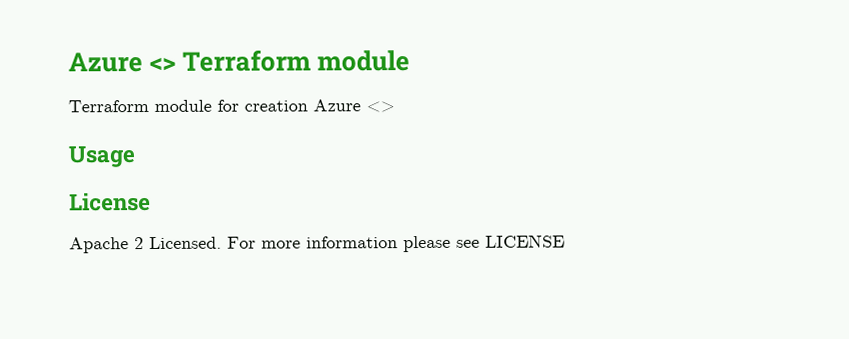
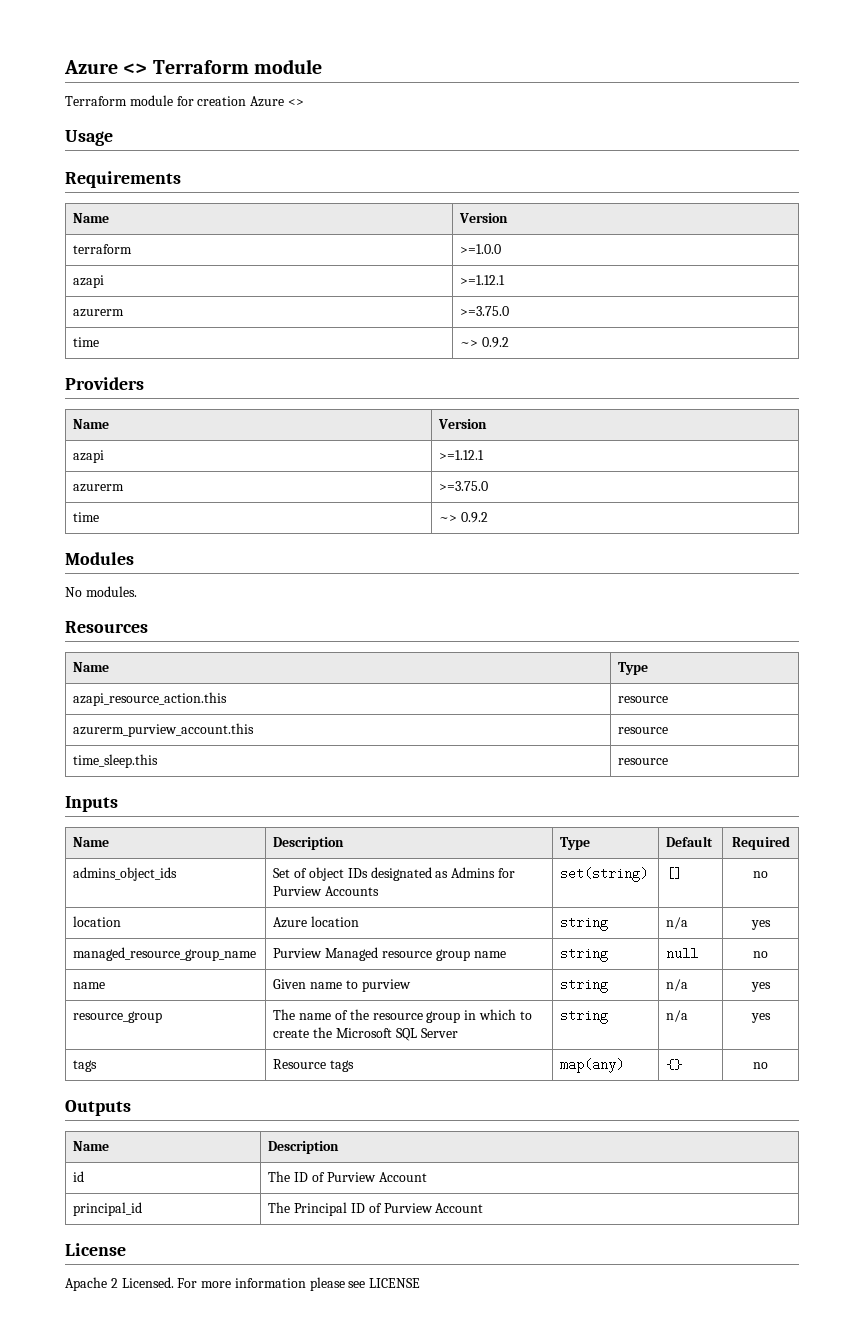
+ Requirements
+ Name | Version
+ terraform | >=1.0.0
+ azapi | >=1.12.1
+ azurerm | >=3.75.0
+ time | ~> 0.9.2
+ Providers
+ Name | Version
+ azapi | >=1.12.1
+ azurerm | >=3.75.0
+ time | ~> 0.9.2
+ Modules
+ No modules.
+ Resources
+ Name | Type
+ azapi_resource_action.this | resource
+ azurerm_purview_account.this | resource
+ time_sleep.this | resource
+ Inputs
+ Name | Description | Type | Default | Required
+ admins_object_ids | Set of object IDs designated as Admins for Purview Accounts | set(string) | [] | no
+ location | Azure location | string | n/a | yes
+ managed_resource_group_name | Purview Managed resource group name | string | null | no
+ name | Given name to purview | string | n/a | yes
+ resource_group | The name of the resource group in which to create the Microsoft SQL Server | string | n/a | yes
+ tags | Resource tags | map(any) | {} | no
+ Outputs
+ Name | Description
+ id | The ID of Purview Account
+ principal_id | The Principal ID of Purview Account

